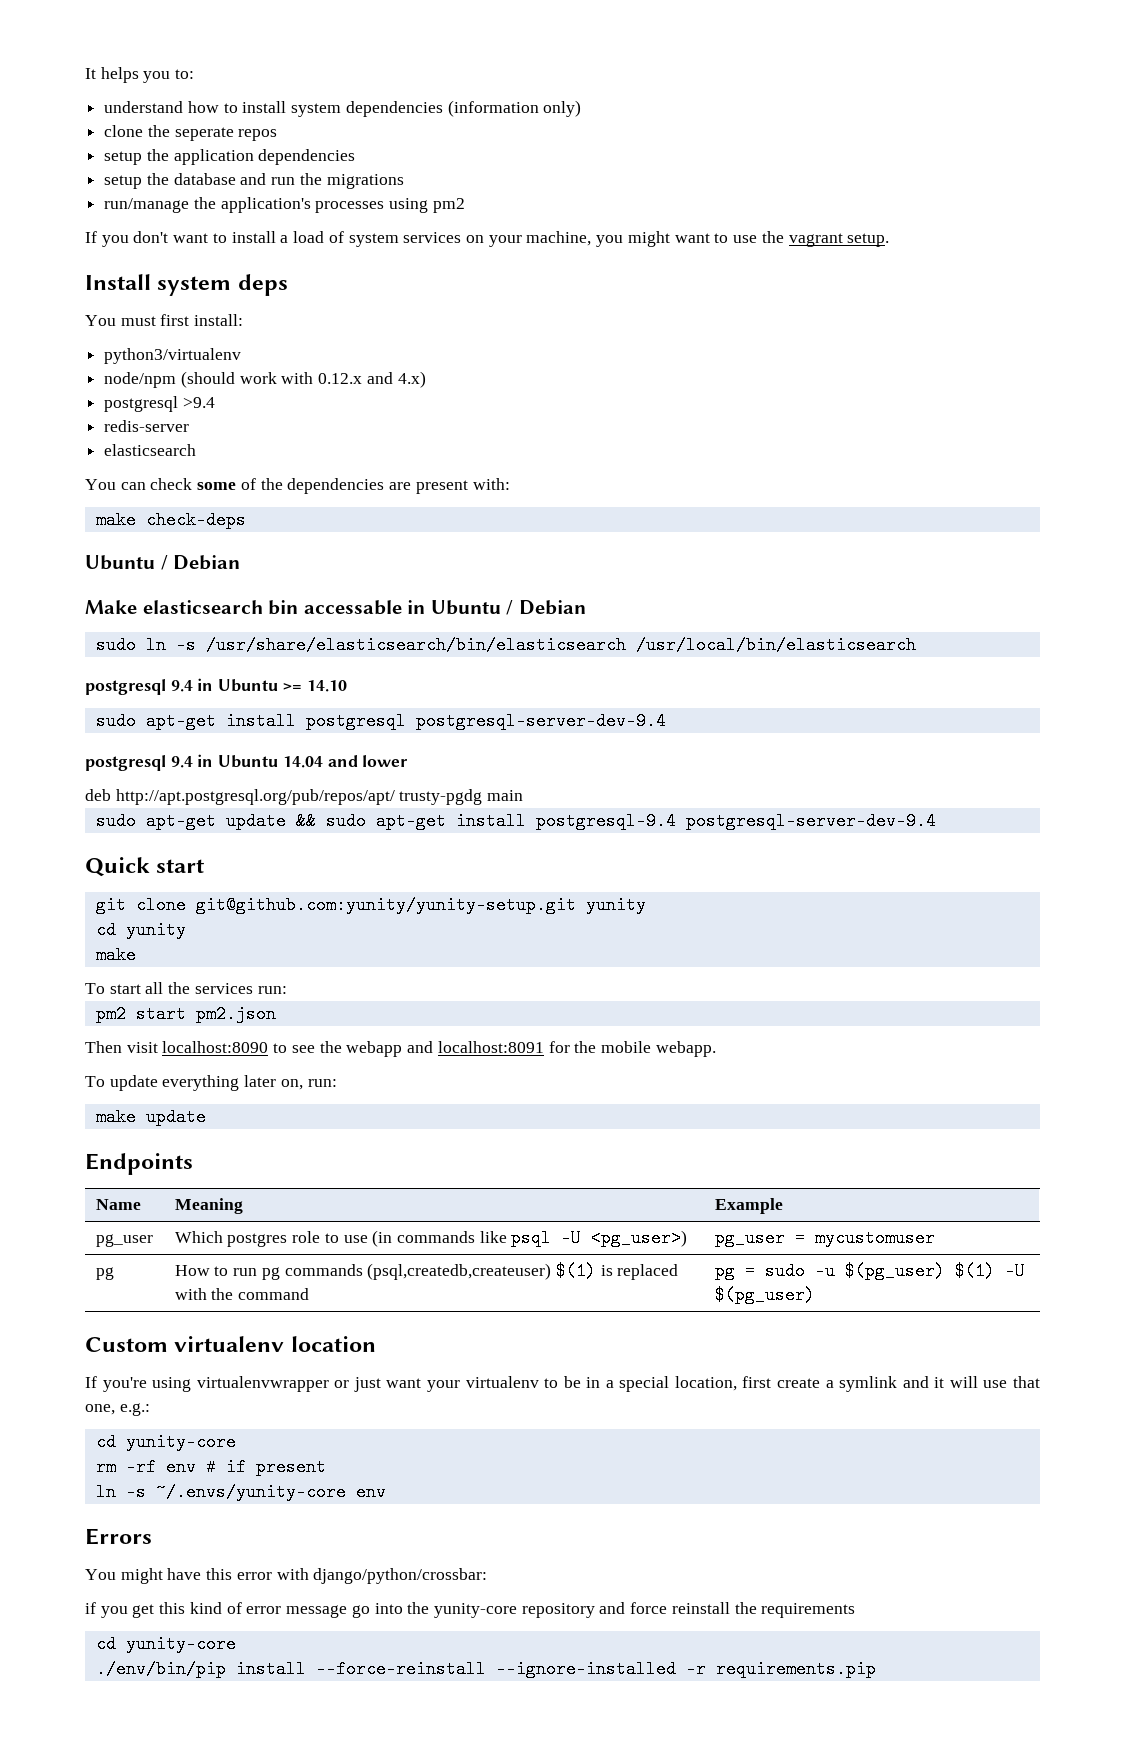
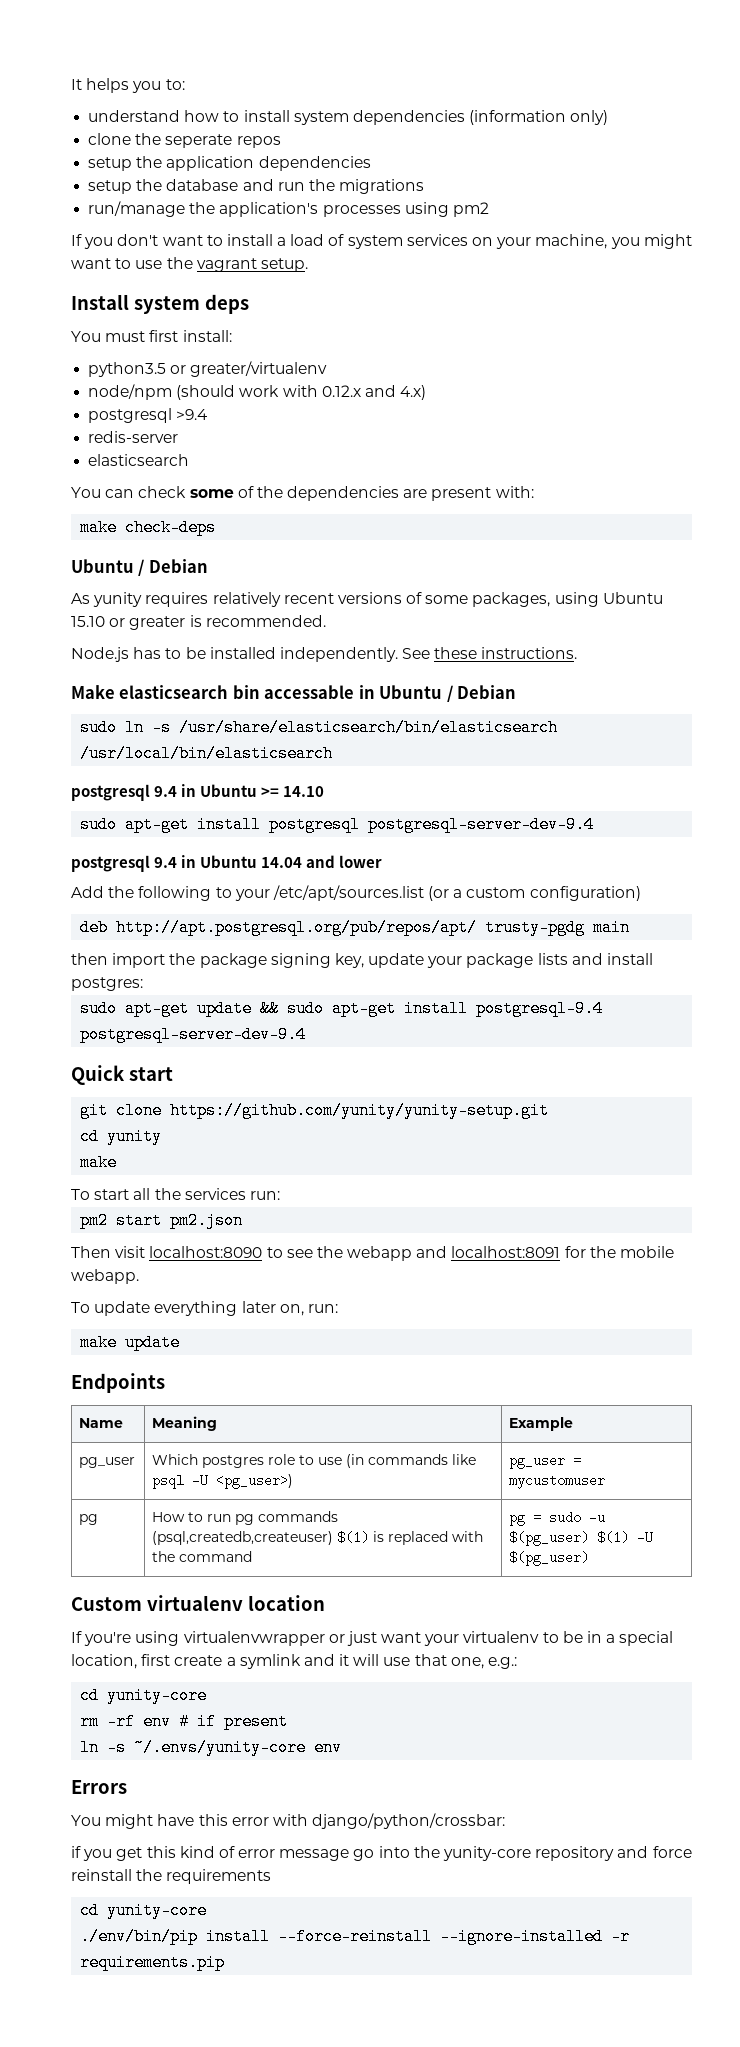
- python3/virtualenv
+ python3.5 or greater/virtualenv
+ As yunity requires relatively recent versions of some packages, using Ubuntu 15.10 or greater is recommended.
+ Node.js has to be installed independently. See these instructions.
+ Add the following to your /etc/apt/sources.list (or a custom configuration)
  deb http://apt.postgresql.org/pub/repos/apt/ trusty-pgdg main
+ then import the package signing key, update your package lists and install postgres:
- git clone git@github.com:yunity/yunity-setup.git yunity
+ git clone https://github.com/yunity/yunity-setup.git

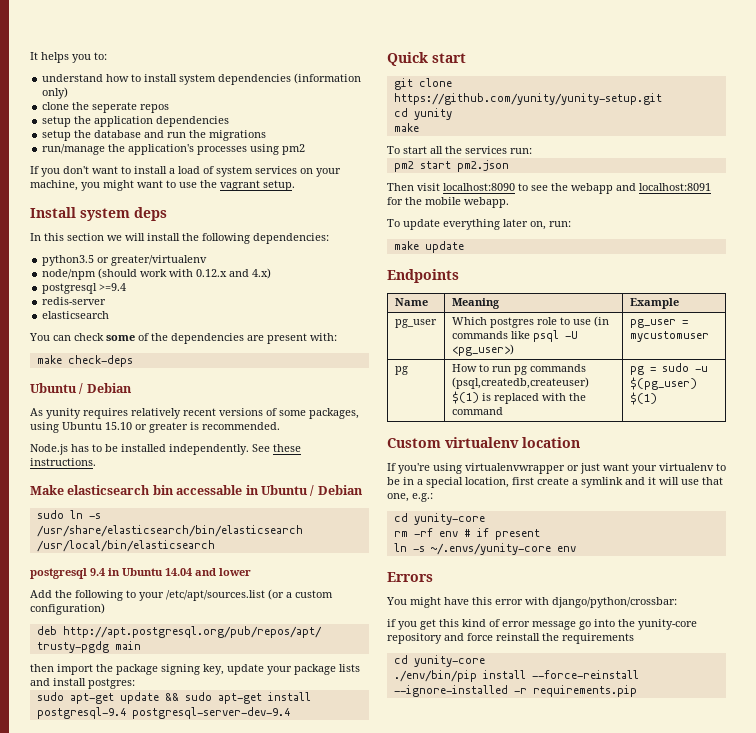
- You must first install:
+ In this section we will install the following dependencies:
- postgresql >9.4
+ postgresql >=9.4
- postgresql 9.4 in Ubuntu >= 14.10
- sudo apt-get install postgresql postgresql-server-dev-9.4
- pg | How to run pg commands (psql,createdb,createuser) $(1) is replaced with the command | pg = sudo -u $(pg_user) $(1) -U $(pg_user)
+ pg | How to run pg commands (psql,createdb,createuser) $(1) is replaced with the command | pg = sudo -u $(pg_user) $(1)

